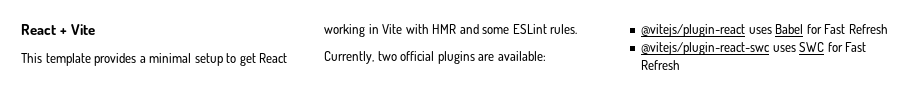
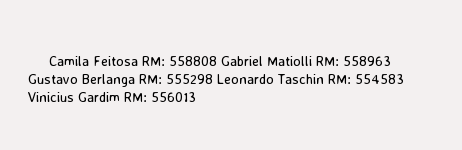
- React + Vite
- This template provides a minimal setup to get React working in Vite with HMR and some ESLint rules.
- Currently, two official plugins are available:
- @vitejs/plugin-react uses Babel for Fast Refresh
- @vitejs/plugin-react-swc uses SWC for Fast Refresh
+ Camila Feitosa RM: 558808 Gabriel Matiolli RM: 558963 Gustavo Berlanga RM: 555298 Leonardo Taschin RM: 554583 Vinicius Gardim RM: 556013

